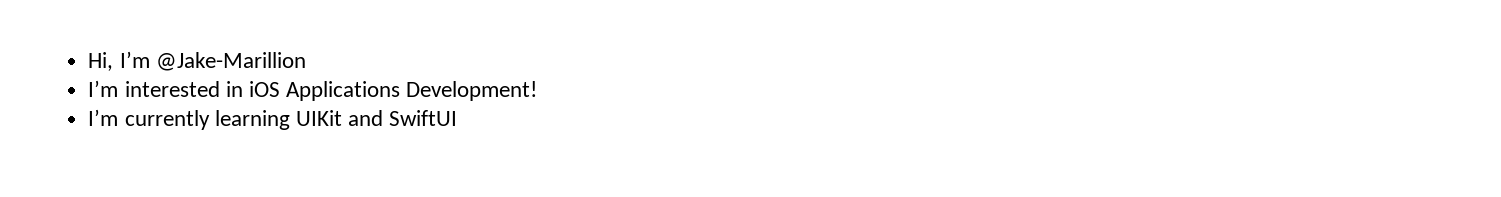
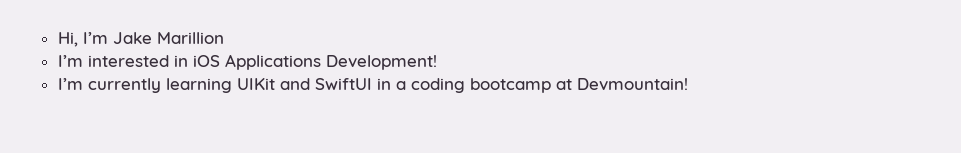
- Hi, I’m @Jake-Marillion
+ Hi, I’m Jake Marillion
- I’m currently learning UIKit and SwiftUI
+ I’m currently learning UIKit and SwiftUI in a coding bootcamp at Devmountain!

